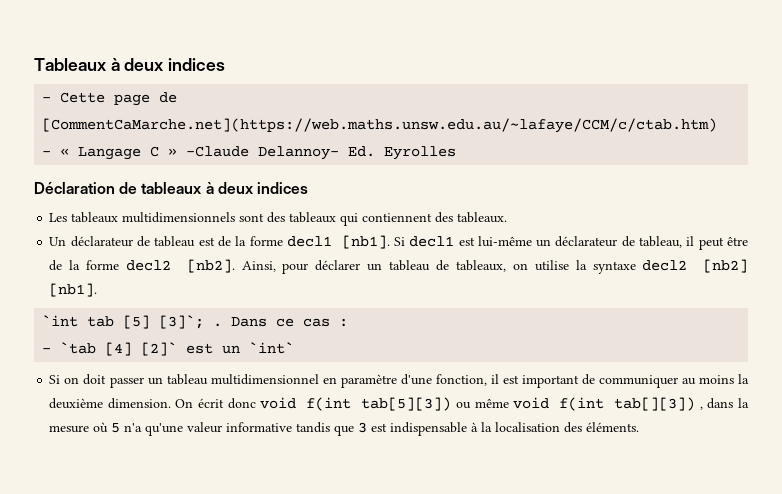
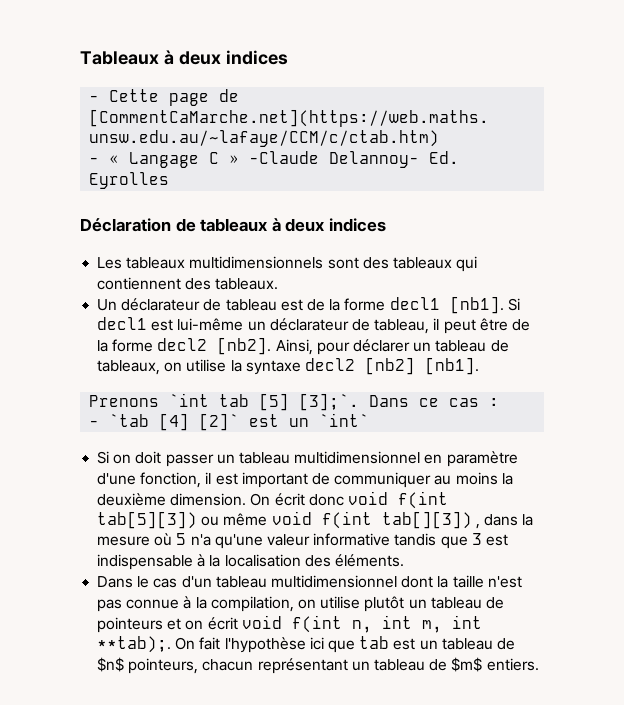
- `int tab [5] [3]`; .
+ Prenons `int tab [5] [3];`.
+ Dans le cas d'un tableau multidimensionnel dont la taille n'est pas connue à la compilation, on utilise plutôt un tableau de pointeurs et on écrit void f(int n, int m, int **tab);. On fait l'hypothèse ici que tab est un tableau de $n$ pointeurs, chacun représentant un tableau de $m$ entiers.

